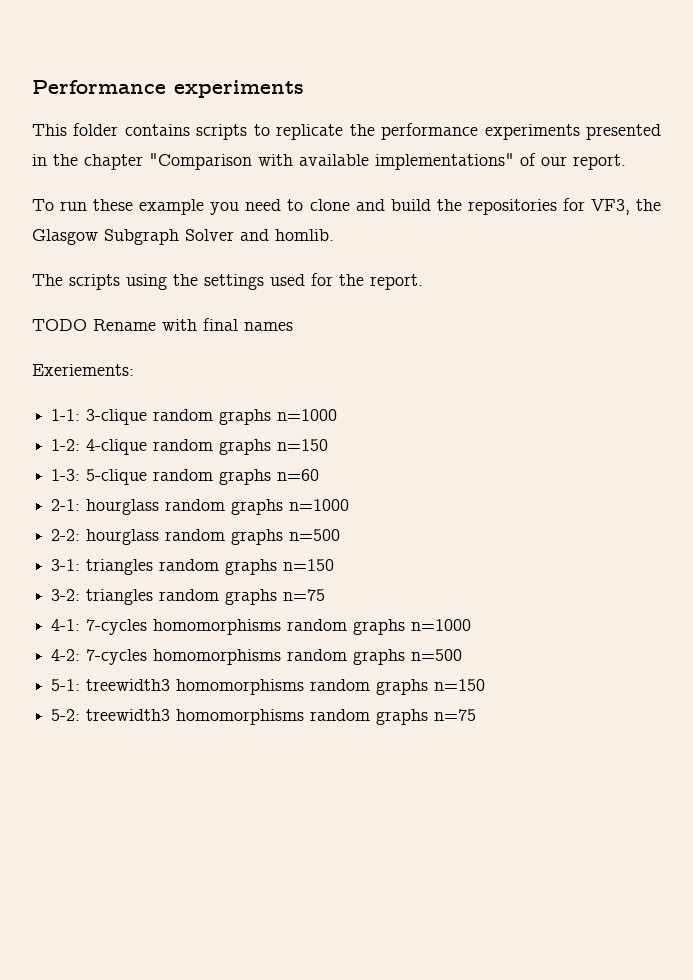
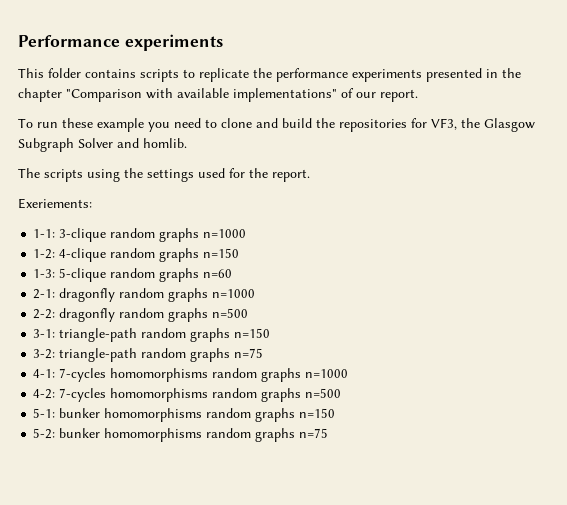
- TODO Rename with final names
- 2-1: hourglass random graphs n=1000
+ 2-1: dragonfly random graphs n=1000
- 2-2: hourglass random graphs n=500
+ 2-2: dragonfly random graphs n=500
- 3-1: triangles random graphs n=150
+ 3-1: triangle-path random graphs n=150
- 3-2: triangles random graphs n=75
+ 3-2: triangle-path random graphs n=75
- 5-1: treewidth3 homomorphisms random graphs n=150
+ 5-1: bunker homomorphisms random graphs n=150
- 5-2: treewidth3 homomorphisms random graphs n=75
+ 5-2: bunker homomorphisms random graphs n=75

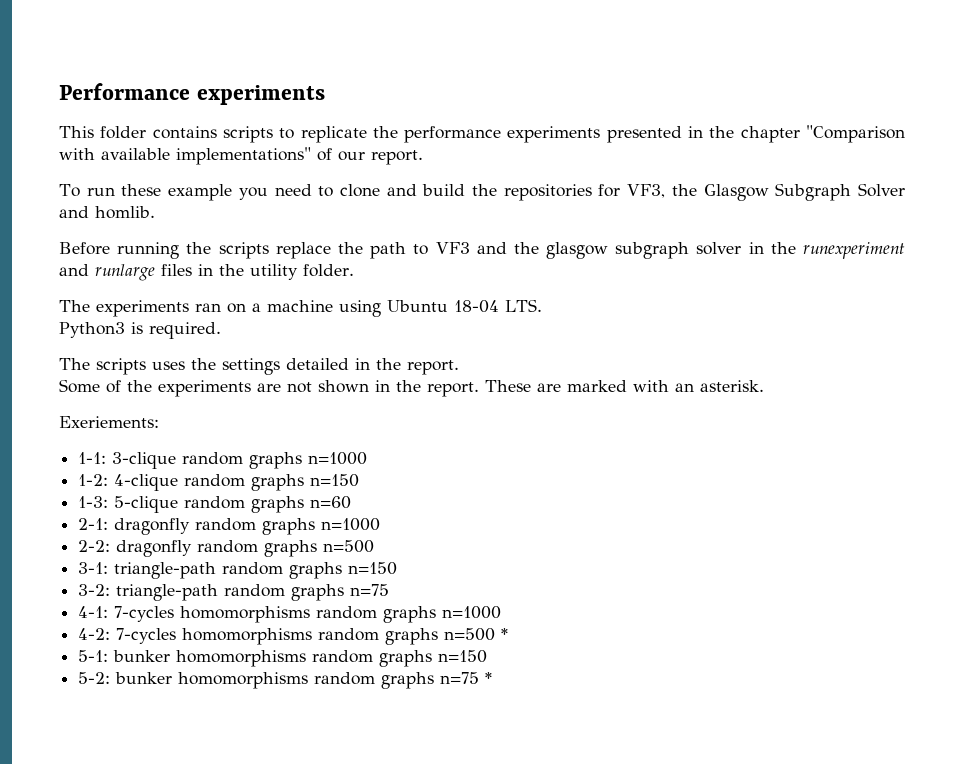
+ Before running the scripts replace the path to VF3 and the glasgow subgraph solver in the runexperiment and runlarge files in the utility folder.
+ The experiments ran on a machine using Ubuntu 18-04 LTS.
+ Python3 is required.
- The scripts using the settings used for the report.
+ The scripts uses the settings detailed in the report.
+ Some of the experiments are not shown in the report. These are marked with an asterisk.
- 4-2: 7-cycles homomorphisms random graphs n=500
+ 4-2: 7-cycles homomorphisms random graphs n=500 *
- 5-2: bunker homomorphisms random graphs n=75
+ 5-2: bunker homomorphisms random graphs n=75 *

